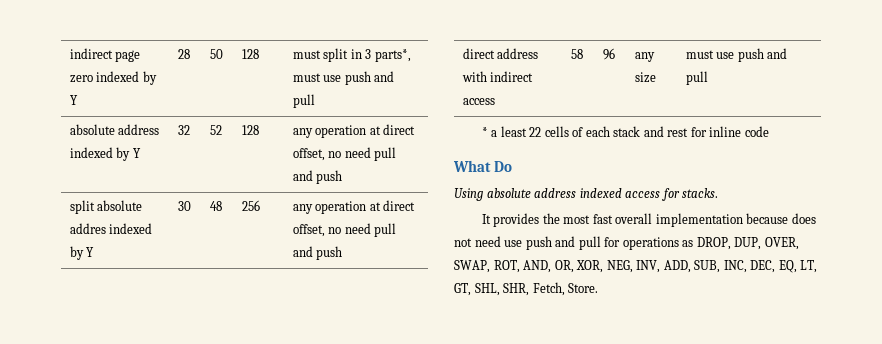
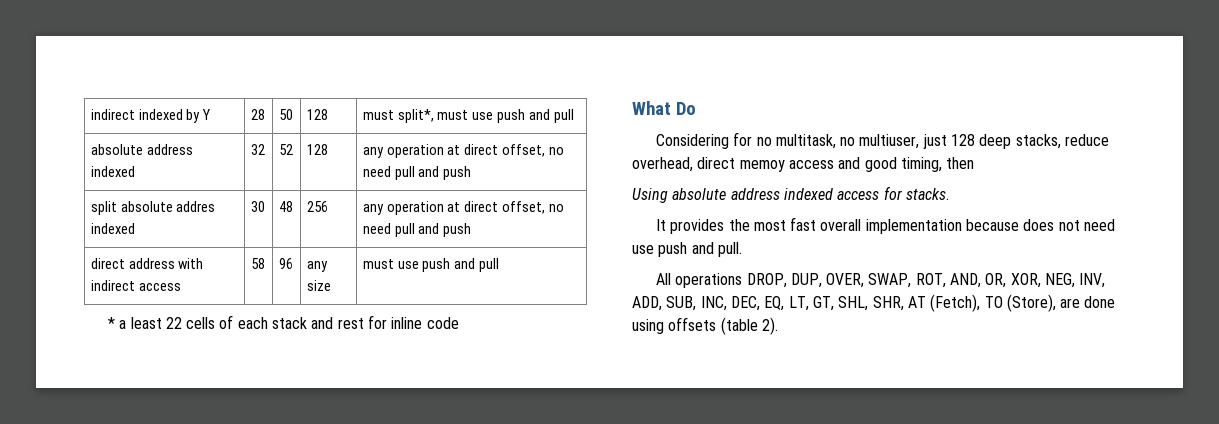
- indirect page zero indexed by Y | 28 | 50 | 128 | must split in 3 parts*, must use push and pull
+ indirect indexed by Y | 28 | 50 | 128 | must split*, must use push and pull
- absolute address indexed by Y | 32 | 52 | 128 | any operation at direct offset, no need pull and push
+ absolute address indexed | 32 | 52 | 128 | any operation at direct offset, no need pull and push
- split absolute addres indexed by Y | 30 | 48 | 256 | any operation at direct offset, no need pull and push
+ split absolute addres indexed | 30 | 48 | 256 | any operation at direct offset, no need pull and push
+ Considering for no multitask, no multiuser, just 128 deep stacks, reduce overhead, direct memoy access and good timing, then
- It provides the most fast overall implementation because does not need use push and pull for operations as DROP, DUP, OVER, SWAP, ROT, AND, OR, XOR, NEG, INV, ADD, SUB, INC, DEC, EQ, LT, GT, SHL, SHR, Fetch, Store.
+ It provides the most fast overall implementation because does not need use push and pull.
+ All operations DROP, DUP, OVER, SWAP, ROT, AND, OR, XOR, NEG, INV, ADD, SUB, INC, DEC, EQ, LT, GT, SHL, SHR, AT (Fetch), TO (Store), are done using offsets (table 2).

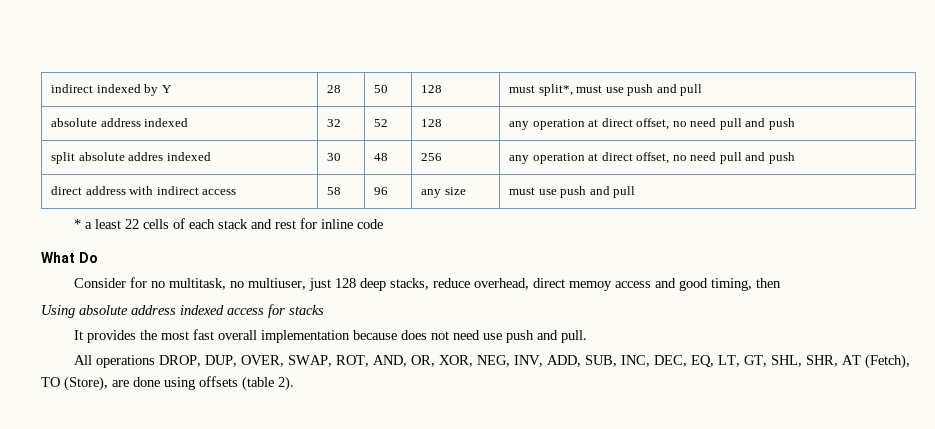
- Considering for no multitask, no multiuser, just 128 deep stacks, reduce overhead, direct memoy access and good timing, then
+ Consider for no multitask, no multiuser, just 128 deep stacks, reduce overhead, direct memoy access and good timing, then
- Using absolute address indexed access for stacks.
+ Using absolute address indexed access for stacks

